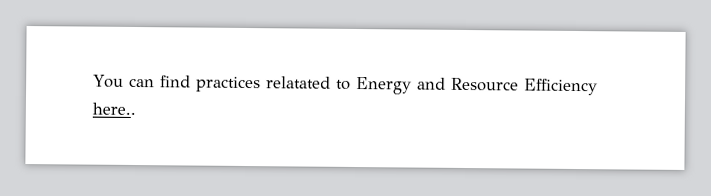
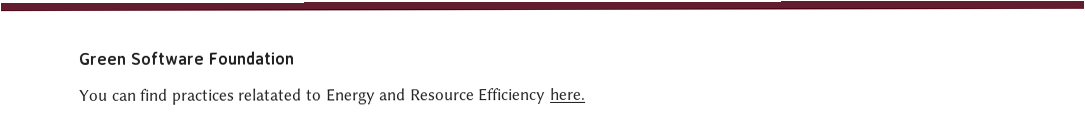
+ Green Software Foundation
- You can find practices relatated to Energy and Resource Efficiency here..
+ You can find practices relatated to Energy and Resource Efficiency here.

